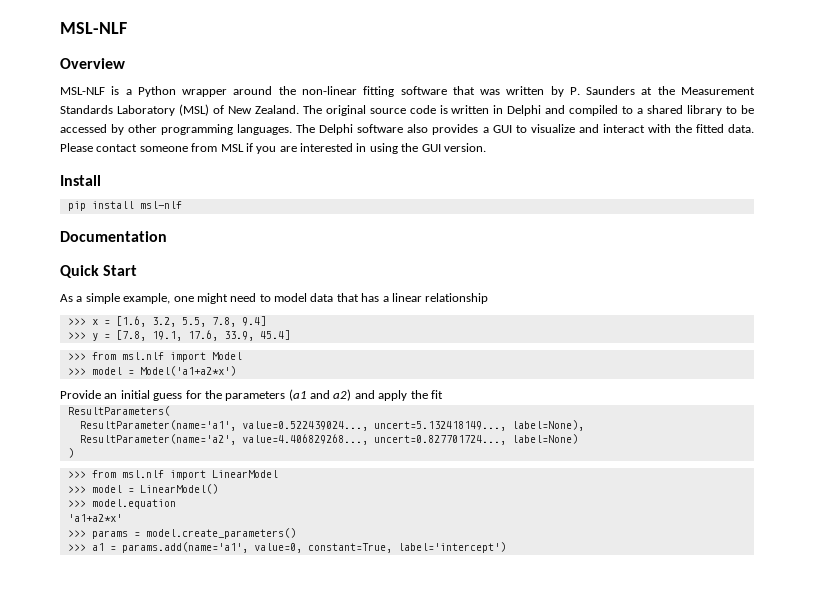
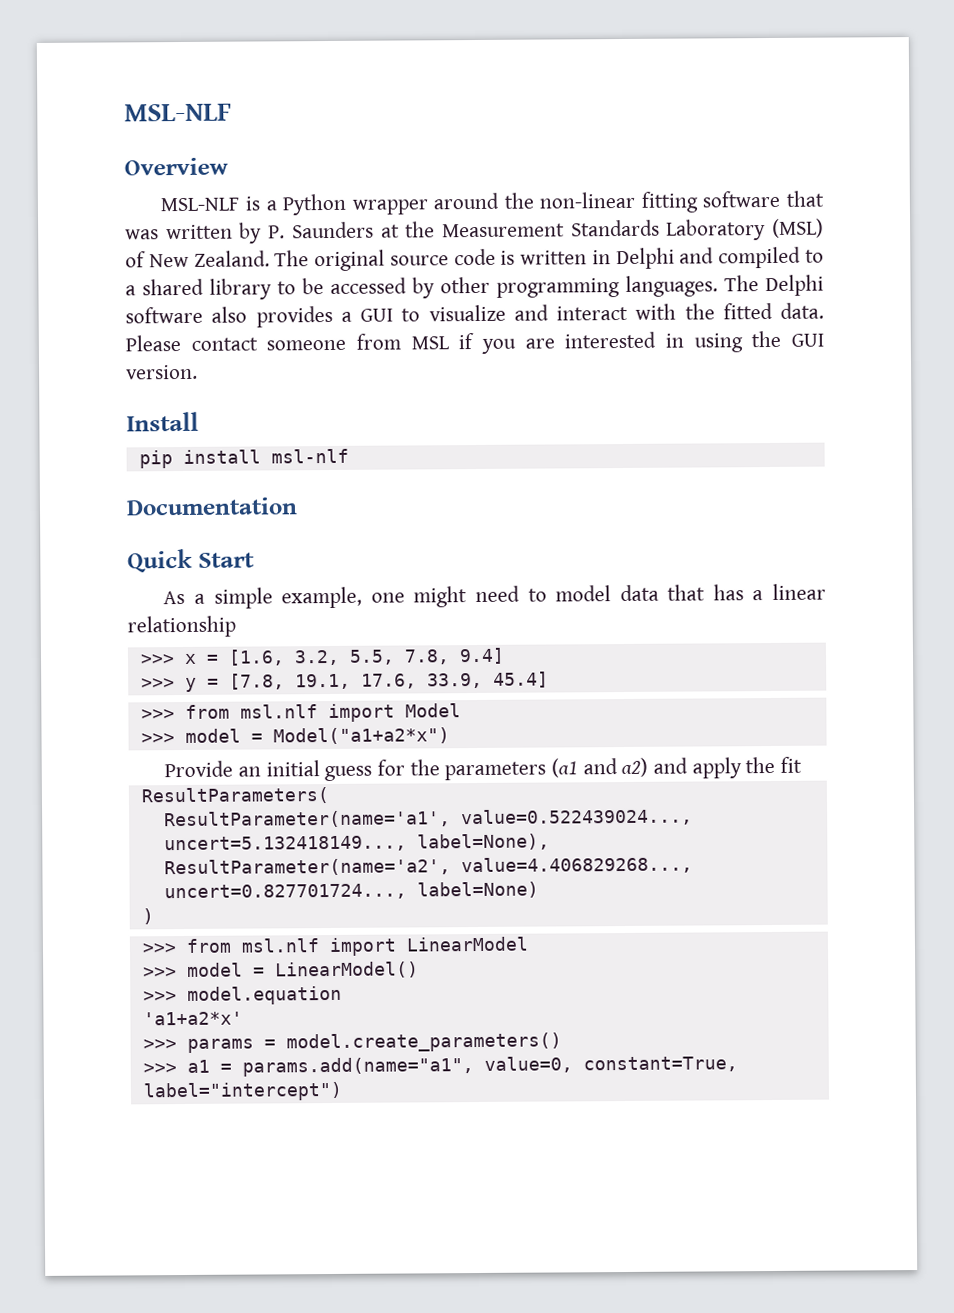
- >>> model = Model('a1+a2*x')
+ >>> model = Model("a1+a2*x")
- >>> a1 = params.add(name='a1', value=0, constant=True, label='intercept')
+ >>> a1 = params.add(name="a1", value=0, constant=True, label="intercept")

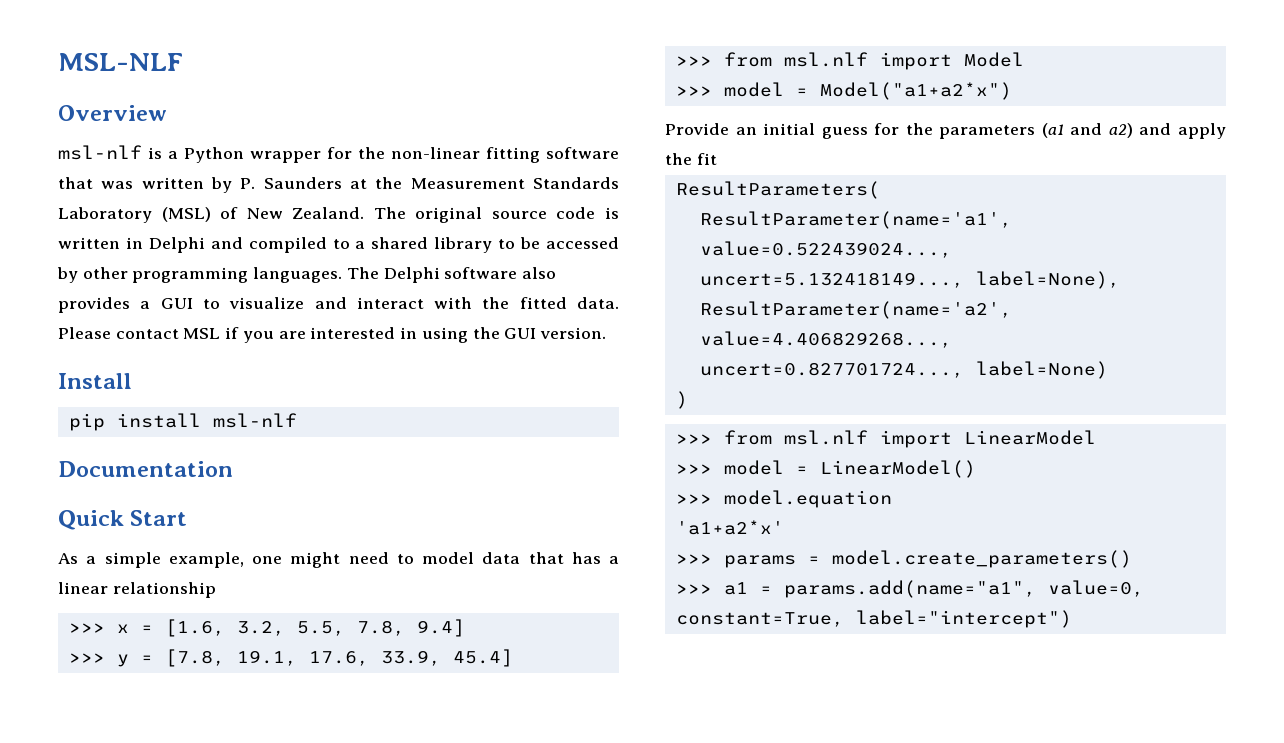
- MSL-NLF is a Python wrapper around the non-linear fitting software that was written by P. Saunders at the Measurement Standards Laboratory (MSL) of New Zealand.
+ msl-nlf is a Python wrapper for the non-linear fitting software that was written by P. Saunders at the Measurement Standards Laboratory (MSL) of New Zealand.
- Please contact someone from MSL if you are interested in using the GUI version.
+ Please contact MSL if you are interested in using the GUI version.

